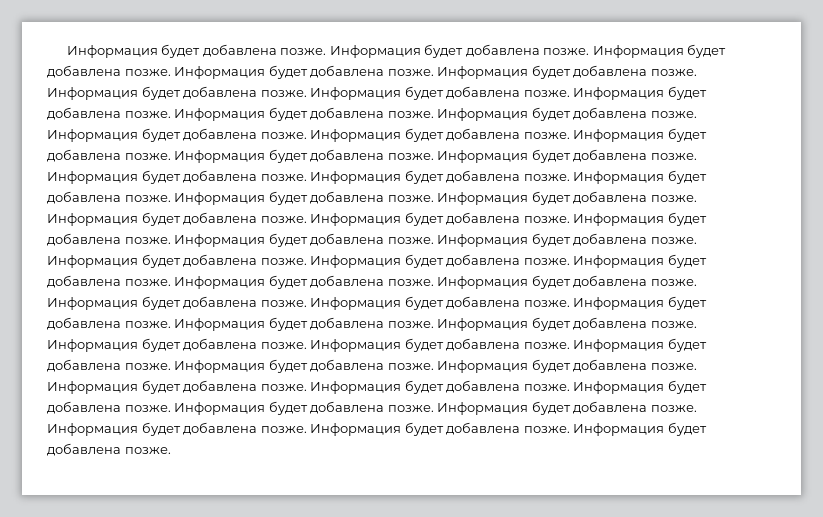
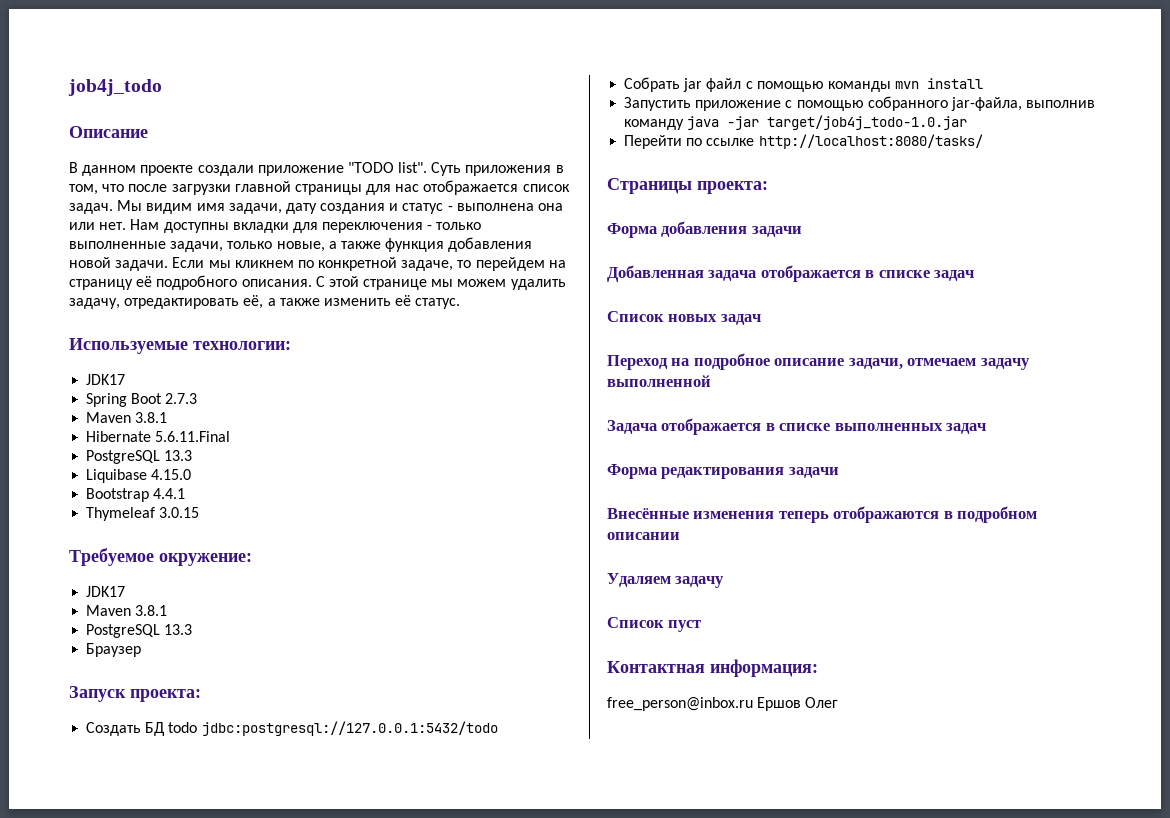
- Информация будет добавлена позже. Информация будет добавлена позже. Информация будет добавлена позже. Информация будет добавлена позже. Информация будет добавлена позже. Информация будет добавлена позже. Информация будет добавлена позже. Информация будет добавлена позже. Информация будет добавлена позже. Информация будет добавлена позже. Информация будет добавлена позже. Информация будет добавлена позже. Информация будет добавлена позже. Информация будет добавлена позже. Информация будет добавлена позже. Информация будет добавлена позже. Информация будет добавлена позже. Информация будет добавлена позже. Информация будет добавлена позже. Информация будет добавлена позже. Информация будет добавлена позже. Информация будет добавлена позже. Информация будет добавлена позже. Информация будет добавлена позже. Информация будет добавлена позже. Информация будет добавлена позже. Информация будет добавлена позже. Информация будет добавлена позже. Информация будет добавлена позже. Информация будет добавлена позже. Информация будет добавлена позже. Информация будет добавлена позже. Информация будет добавлена позже. Информация будет добавлена позже. Информация будет добавлена позже. Информация будет добавлена позже. Информация будет добавлена позже. Информация будет добавлена позже. Информация будет добавлена позже. Информация будет добавлена позже. Информация будет добавлена позже. Информация будет добавлена позже. Информация будет добавлена позже. Информация будет добавлена позже. Информация будет добавлена позже. Информация будет добавлена позже. Информация будет добавлена позже. Информация будет добавлена позже.
+ job4j_todo
+ Описание
+ В данном проекте создали приложение "TODO list". Суть приложения в том, что после загрузки главной страницы для нас отображается список задач. Мы видим имя задачи, дату создания и статус - выполнена она или нет. Нам доступны вкладки для переключения - только выполненные задачи, только новые, а также функция добавления новой задачи. Если мы кликнем по конкретной задаче, то перейдем на страницу её подробного описания. С этой странице мы можем удалить задачу, отредактировать её, а также изменить её статус.
+ Используемые технологии:
+ JDK17
+ Spring Boot 2.7.3
+ Maven 3.8.1
+ Hibernate 5.6.11.Final
+ PostgreSQL 13.3
+ Liquibase 4.15.0
+ Bootstrap 4.4.1
+ Thymeleaf 3.0.15
+ Требуемое окружение:
+ JDK17
+ Maven 3.8.1
+ PostgreSQL 13.3
+ Браузер
+ Запуск проекта:
+ Создать БД todo jdbc:postgresql://127.0.0.1:5432/todo
+ Собрать jar файл с помощью команды mvn install
+ Запустить приложение с помощью собранного jar-файла, выполнив команду java -jar target/job4j_todo-1.0.jar
+ Перейти по ссылке http://localhost:8080/tasks/
+ Страницы проекта:
+ Форма добавления задачи
+ Добавленная задача отображается в списке задач
+ Список новых задач
+ Переход на подробное описание задачи, отмечаем задачу выполненной
+ Задача отображается в списке выполненных задач
+ Форма редактирования задачи
+ Внесённые изменения теперь отображаются в подробном описании
+ Удаляем задачу
+ Список пуст
+ Контактная информация:
+ free_person@inbox.ru Ершов Олег

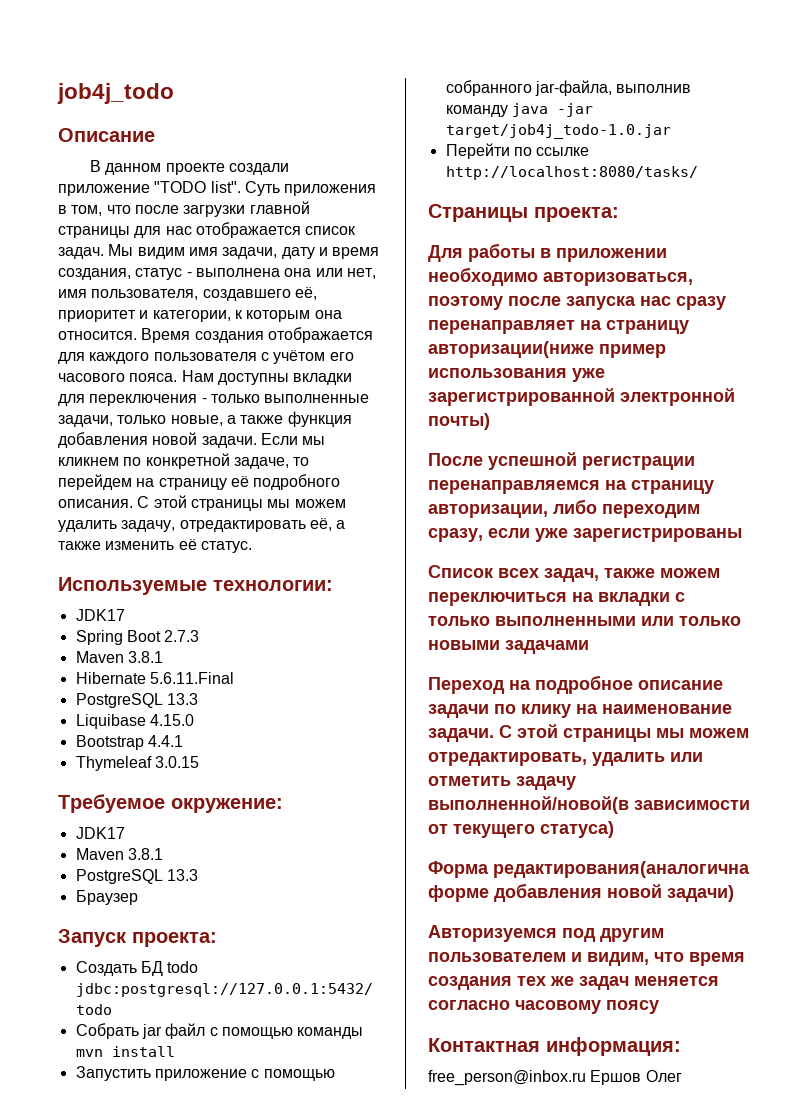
- Мы видим имя задачи, дату создания и статус - выполнена она или нет.
+ Мы видим имя задачи, дату и время создания, статус - выполнена она или нет, имя пользователя, создавшего её, приоритет и категории, к которым она относится. Время создания отображается для каждого пользователя с учётом его часового пояса.
- С этой странице мы можем удалить задачу, отредактировать её, а также изменить её статус.
+ С этой страницы мы можем удалить задачу, отредактировать её, а также изменить её статус.
- Форма добавления задачи
- Добавленная задача отображается в списке задач
- Список новых задач
- Переход на подробное описание задачи, отмечаем задачу выполненной
- Задача отображается в списке выполненных задач
- Форма редактирования задачи
- Внесённые изменения теперь отображаются в подробном описании
- Удаляем задачу
- Список пуст
+ Для работы в приложении необходимо авторизоваться, поэтому после запуска нас сразу перенаправляет на страницу авторизации(ниже пример использования уже зарегистрированной электронной почты)
+ После успешной регистрации перенаправляемся на страницу авторизации, либо переходим сразу, если уже зарегистрированы
+ Список всех задач, также можем переключиться на вкладки с только выполненными или только новыми задачами
+ Переход на подробное описание задачи по клику на наименование задачи. С этой страницы мы можем отредактировать, удалить или отметить задачу выполненной/новой(в зависимости от текущего статуса)
+ Форма редактирования(аналогична форме добавления новой задачи)
+ Авторизуемся под другим пользователем и видим, что время создания тех же задач меняется согласно часовому поясу

